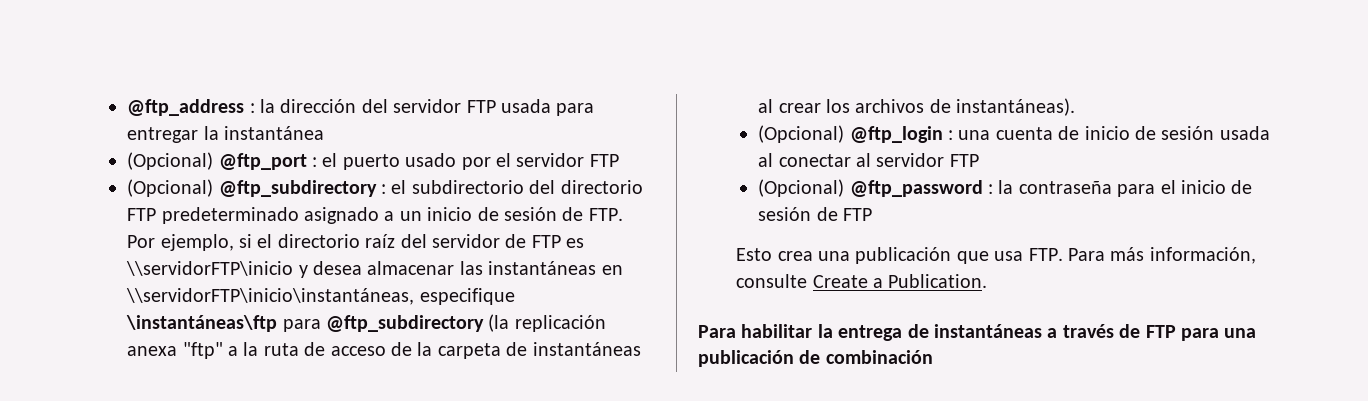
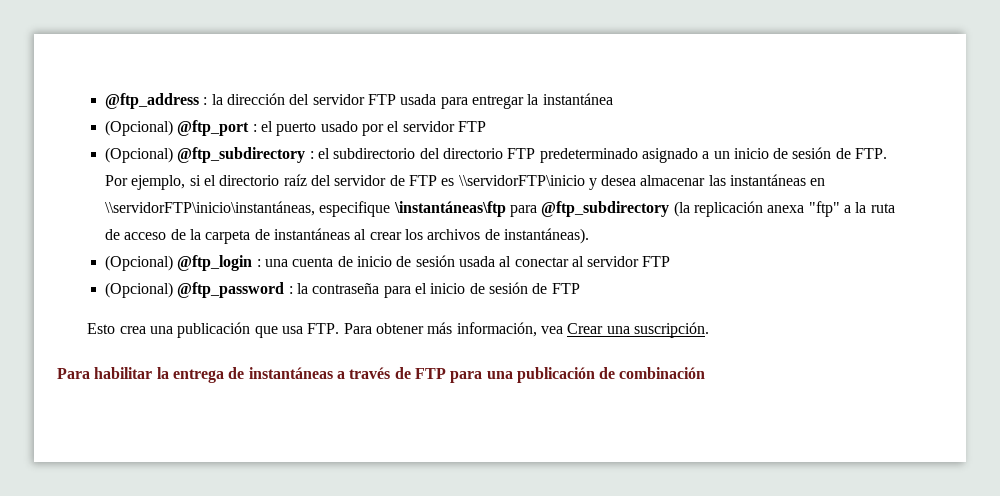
- Esto crea una publicación que usa FTP. Para más información, consulte Create a Publication.
+ Esto crea una publicación que usa FTP. Para obtener más información, vea Crear una suscripción.

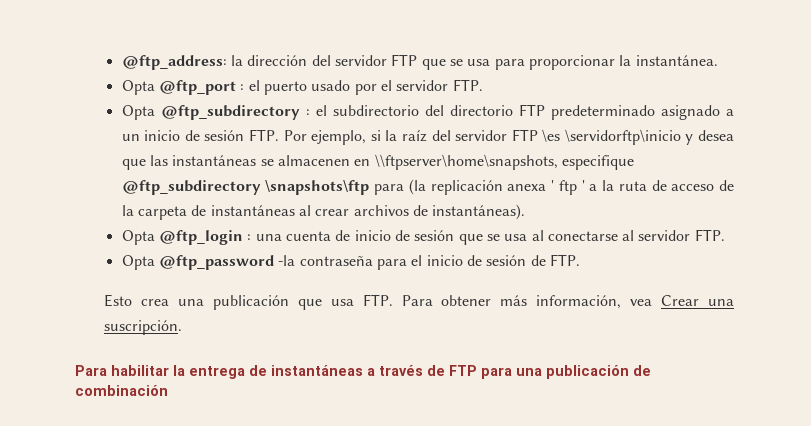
- @ftp_address : la dirección del servidor FTP usada para entregar la instantánea
- (Opcional) @ftp_port : el puerto usado por el servidor FTP
- (Opcional) @ftp_subdirectory : el subdirectorio del directorio FTP predeterminado asignado a un inicio de sesión de FTP. Por ejemplo, si el directorio raíz del servidor de FTP es \\servidorFTP\inicio y desea almacenar las instantáneas en \\servidorFTP\inicio\instantáneas, especifique \instantáneas\ftp para @ftp_subdirectory (la replicación anexa "ftp" a la ruta de acceso de la carpeta de instantáneas al crear los archivos de instantáneas).
+ @ftp_address: la dirección del servidor FTP que se usa para proporcionar la instantánea.
+ Opta @ftp_port : el puerto usado por el servidor FTP.
+ Opta @ftp_subdirectory : el subdirectorio del directorio FTP predeterminado asignado a un inicio de sesión FTP. Por ejemplo, si la raíz del servidor FTP \es \servidorftp\inicio y desea que las instantáneas se almacenen en \\ftpserver\home\snapshots, especifique @ftp_subdirectory \snapshots\ftp para (la replicación anexa ' ftp ' a la ruta de acceso de la carpeta de instantáneas al crear archivos de instantáneas).
- (Opcional) @ftp_login : una cuenta de inicio de sesión usada al conectar al servidor FTP
- (Opcional) @ftp_password : la contraseña para el inicio de sesión de FTP
+ Opta @ftp_login : una cuenta de inicio de sesión que se usa al conectarse al servidor FTP.
+ Opta @ftp_password -la contraseña para el inicio de sesión de FTP.

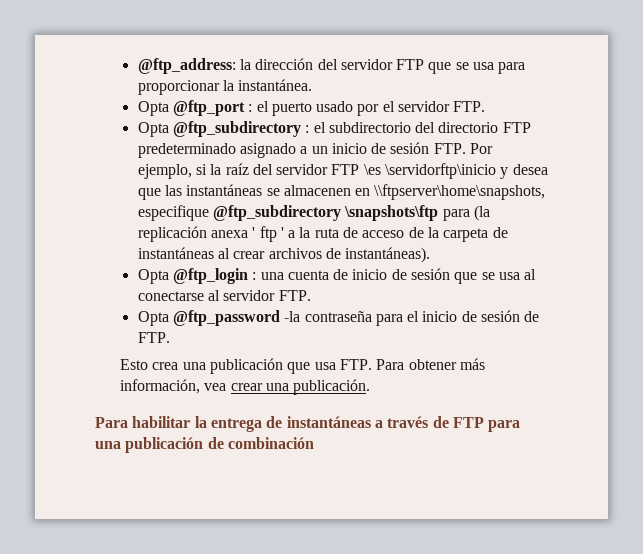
- Esto crea una publicación que usa FTP. Para obtener más información, vea Crear una suscripción.
+ Esto crea una publicación que usa FTP. Para obtener más información, vea crear una publicación.

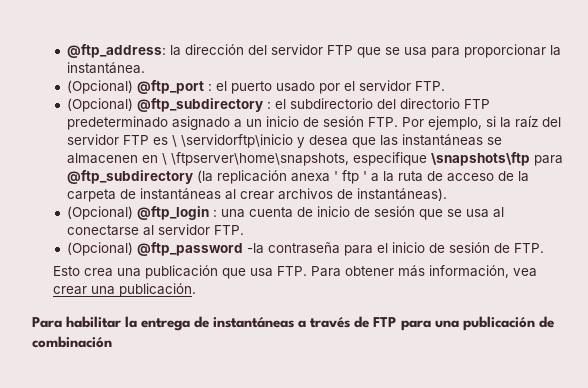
- Opta @ftp_port : el puerto usado por el servidor FTP.
+ (Opcional) @ftp_port : el puerto usado por el servidor FTP.
- Opta @ftp_subdirectory : el subdirectorio del directorio FTP predeterminado asignado a un inicio de sesión FTP. Por ejemplo, si la raíz del servidor FTP \es \servidorftp\inicio y desea que las instantáneas se almacenen en \\ftpserver\home\snapshots, especifique @ftp_subdirectory \snapshots\ftp para (la replicación anexa ' ftp ' a la ruta de acceso de la carpeta de instantáneas al crear archivos de instantáneas).
+ (Opcional) @ftp_subdirectory : el subdirectorio del directorio FTP predeterminado asignado a un inicio de sesión FTP. Por ejemplo, si la raíz del servidor FTP es \ \servidorftp\inicio y desea que las instantáneas se almacenen en \ \ftpserver\home\snapshots, especifique \snapshots\ftp para @ftp_subdirectory (la replicación anexa ' ftp ' a la ruta de acceso de la carpeta de instantáneas al crear archivos de instantáneas).
- Opta @ftp_login : una cuenta de inicio de sesión que se usa al conectarse al servidor FTP.
+ (Opcional) @ftp_login : una cuenta de inicio de sesión que se usa al conectarse al servidor FTP.
- Opta @ftp_password -la contraseña para el inicio de sesión de FTP.
+ (Opcional) @ftp_password -la contraseña para el inicio de sesión de FTP.

